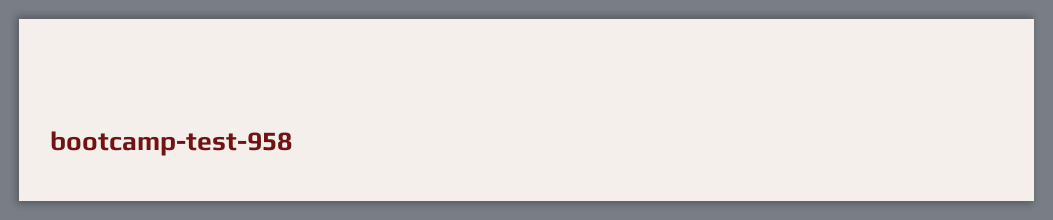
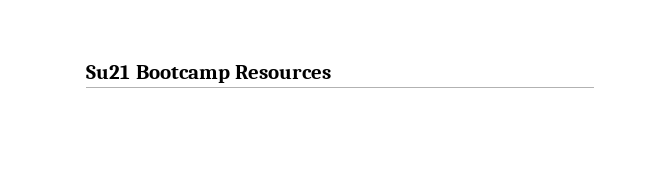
- bootcamp-test-958
+ Su21 Bootcamp Resources

